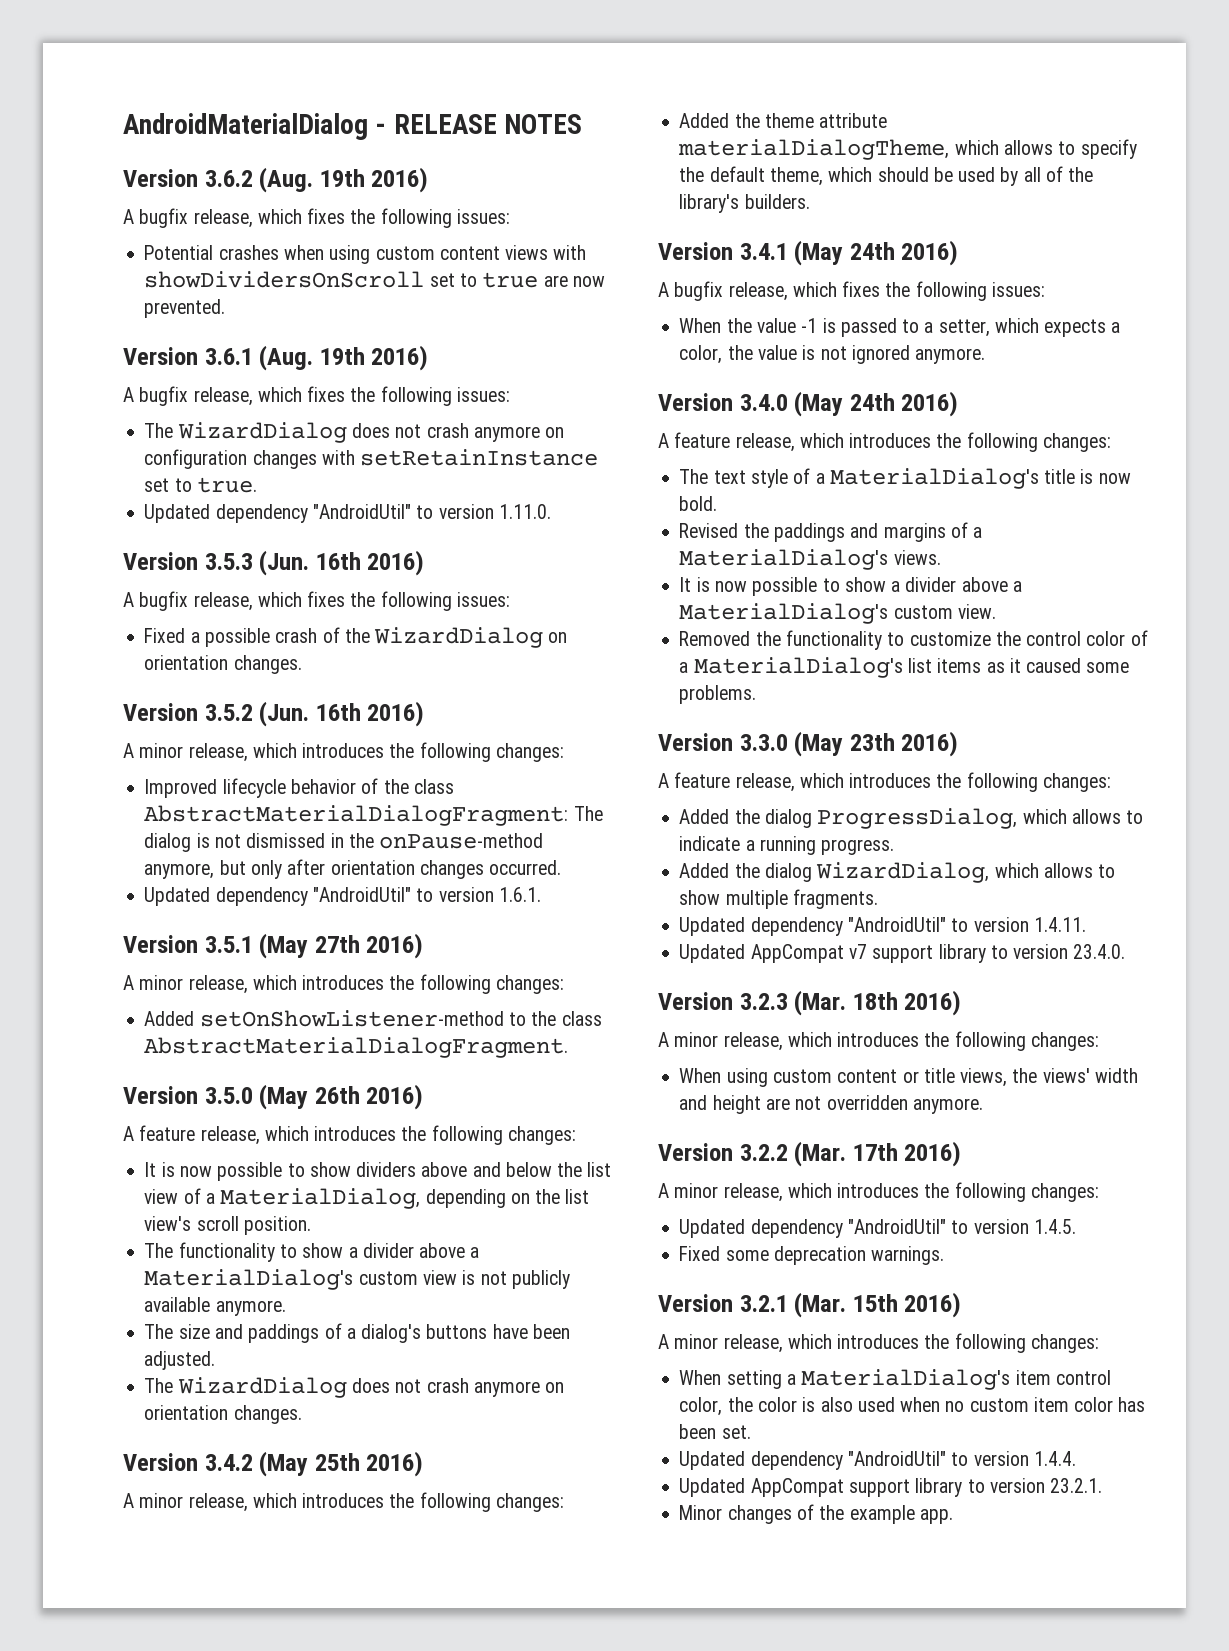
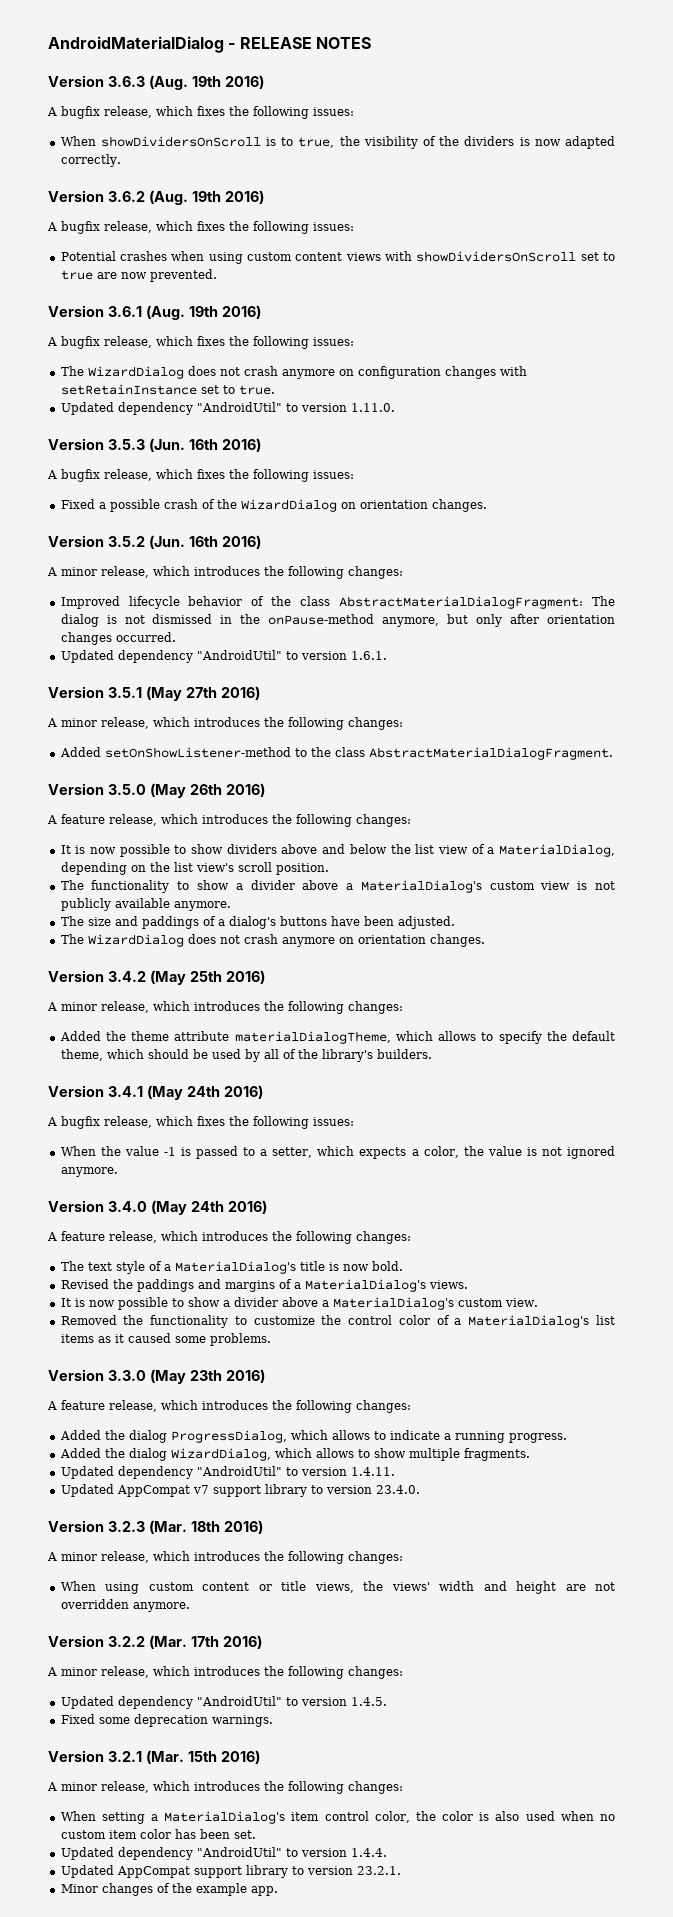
+ Version 3.6.3 (Aug. 19th 2016)
+ A bugfix release, which fixes the following issues:
+ When showDividersOnScroll is to true, the visibility of the dividers is now adapted correctly.

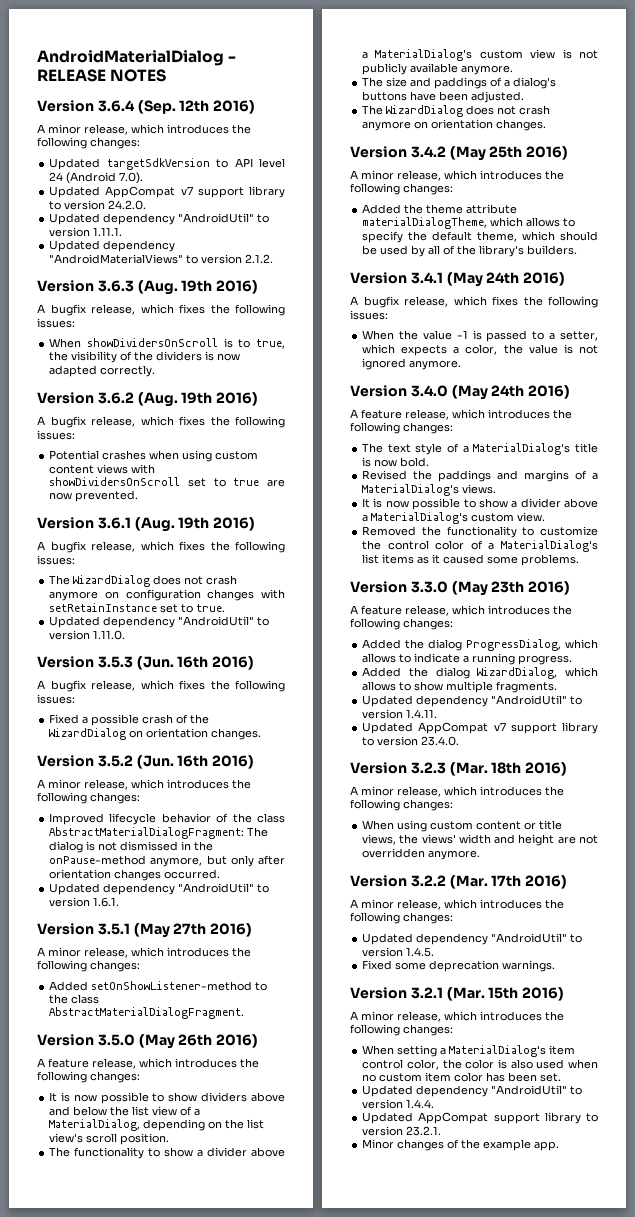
+ Version 3.6.4 (Sep. 12th 2016)
+ A minor release, which introduces the following changes:
+ Updated targetSdkVersion to API level 24 (Android 7.0).
+ Updated AppCompat v7 support library to version 24.2.0.
+ Updated dependency "AndroidUtil" to version 1.11.1.
+ Updated dependency "AndroidMaterialViews" to version 2.1.2.

